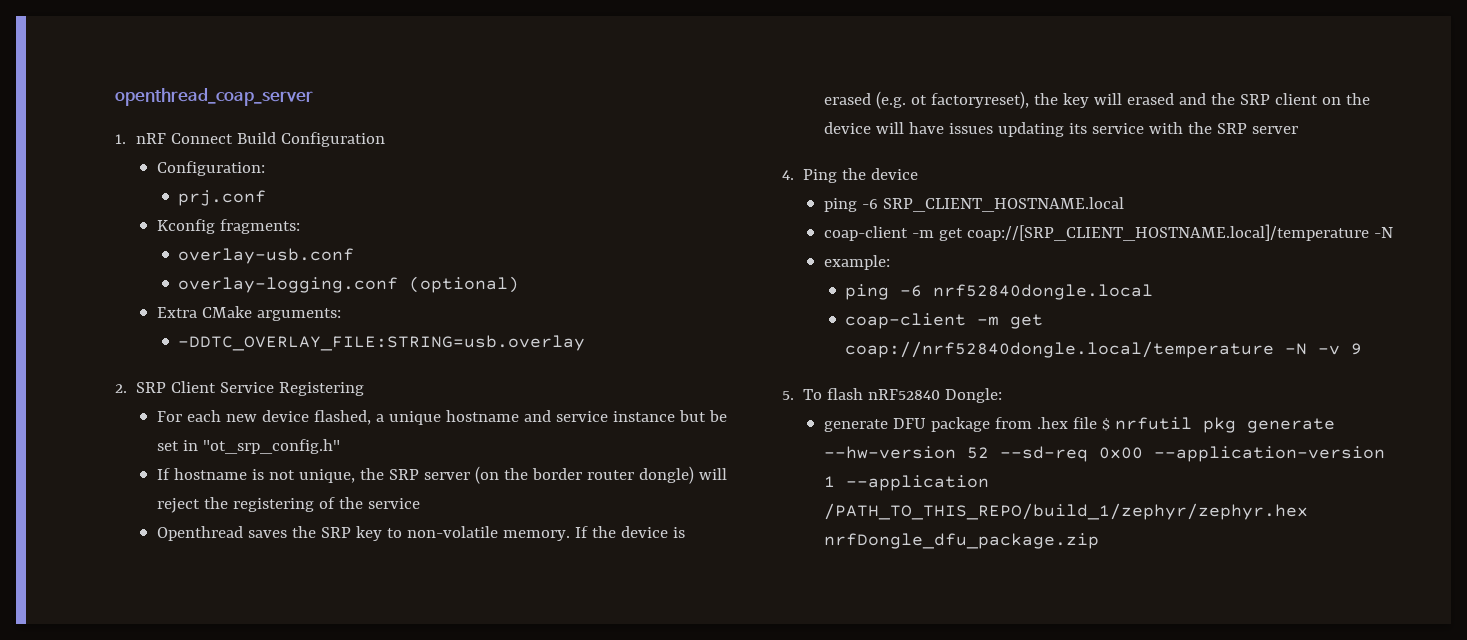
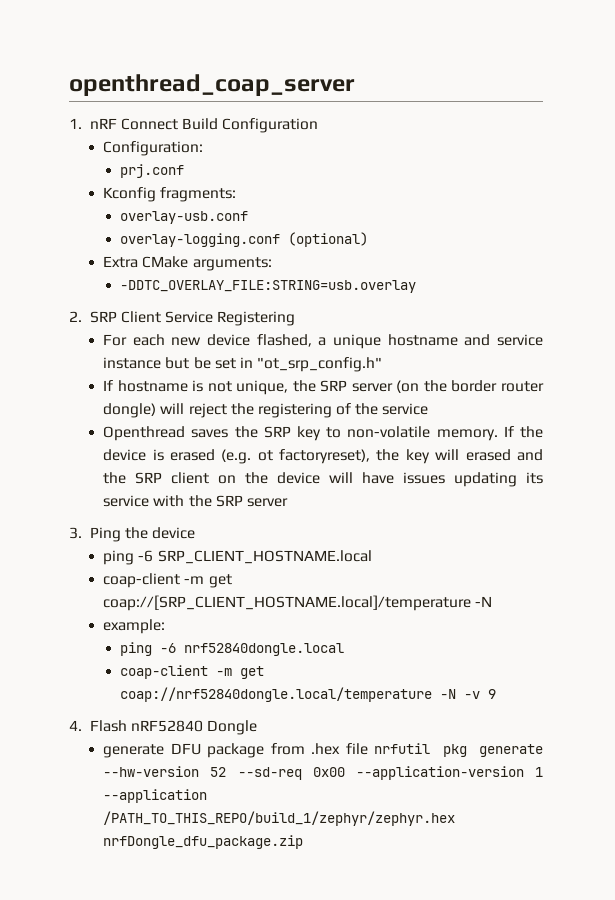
- 4. Ping the device
+ 3. Ping the device
- 5. To flash nRF52840 Dongle:
+ 4. Flash nRF52840 Dongle
- generate DFU package from .hex file $ nrfutil pkg generate --hw-version 52 --sd-req 0x00 --application-version 1 --application /PATH_TO_THIS_REPO/build_1/zephyr/zephyr.hex nrfDongle_dfu_package.zip
+ generate DFU package from .hex file nrfutil pkg generate --hw-version 52 --sd-req 0x00 --application-version 1 --application /PATH_TO_THIS_REPO/build_1/zephyr/zephyr.hex nrfDongle_dfu_package.zip

